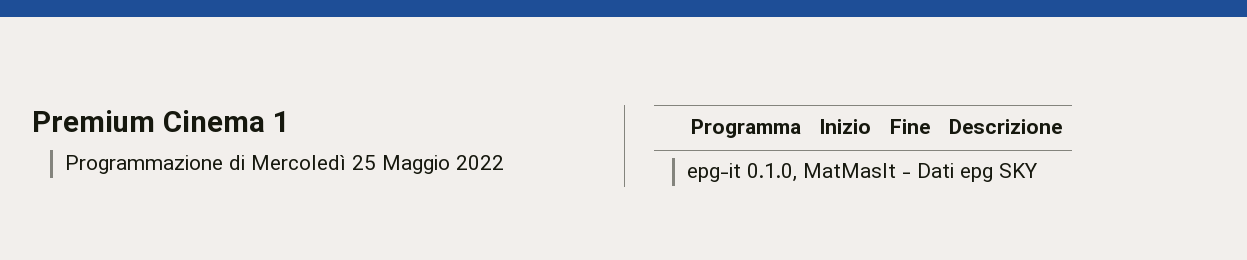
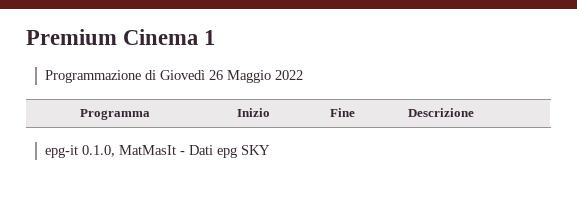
- Programmazione di Mercoledì 25 Maggio 2022
+ Programmazione di Giovedì 26 Maggio 2022

